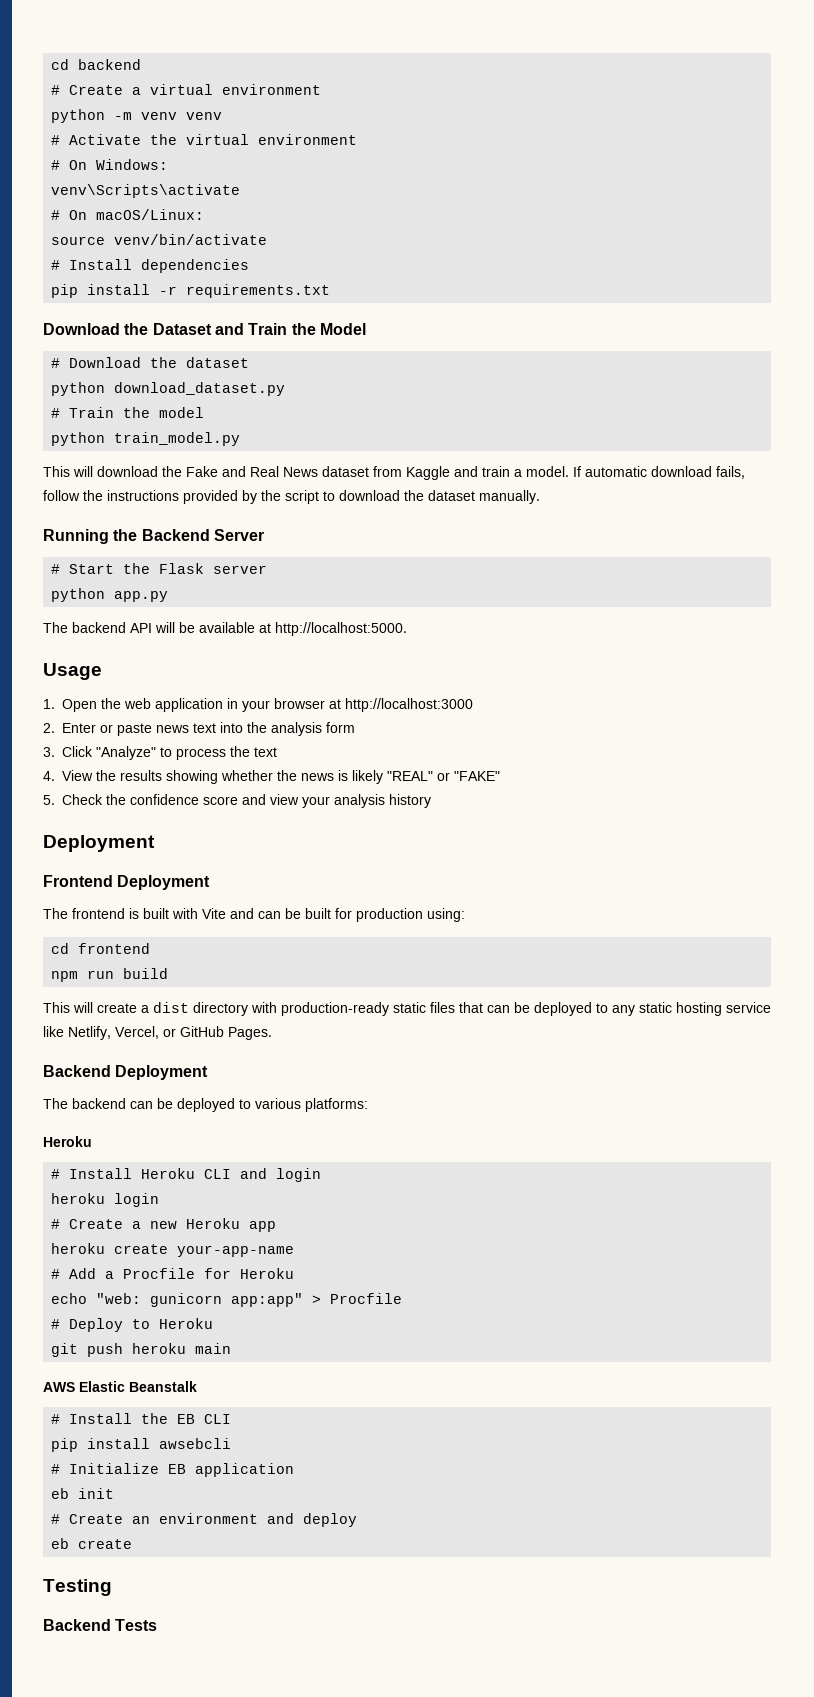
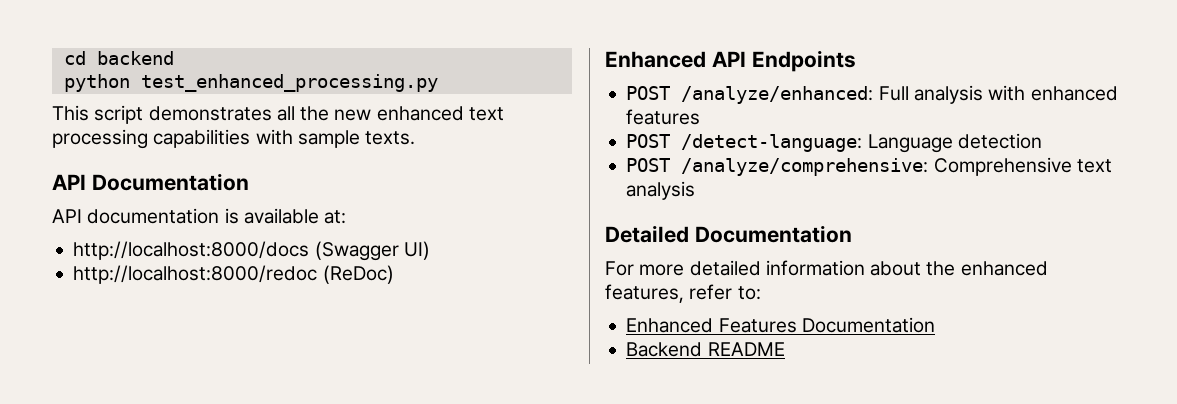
- # Create a virtual environment
- python -m venv venv
- # Activate the virtual environment
- # On Windows:
- venv\Scripts\activate
- # On macOS/Linux:
- source venv/bin/activate
- # Install dependencies
- pip install -r requirements.txt
- Download the Dataset and Train the Model
- # Download the dataset
- python download_dataset.py
- # Train the model
- python train_model.py
- This will download the Fake and Real News dataset from Kaggle and train a model. If automatic download fails, follow the instructions provided by the script to download the dataset manually.
- Running the Backend Server
- # Start the Flask server
- python app.py
- The backend API will be available at http://localhost:5000.
- Usage
- 1. Open the web application in your browser at http://localhost:3000
- 2. Enter or paste news text into the analysis form
- 3. Click "Analyze" to process the text
- 4. View the results showing whether the news is likely "REAL" or "FAKE"
- 5. Check the confidence score and view your analysis history
- Deployment
- Frontend Deployment
- The frontend is built with Vite and can be built for production using:
- cd frontend
- npm run build
- This will create a dist directory with production-ready static files that can be deployed to any static hosting service like Netlify, Vercel, or GitHub Pages.
- Backend Deployment
- The backend can be deployed to various platforms:
- Heroku
- # Install Heroku CLI and login
- heroku login
- # Create a new Heroku app
- heroku create your-app-name
- # Add a Procfile for Heroku
- echo "web: gunicorn app:app" > Procfile
- # Deploy to Heroku
- git push heroku main
- AWS Elastic Beanstalk
- # Install the EB CLI
- pip install awsebcli
- # Initialize EB application
- eb init
- # Create an environment and deploy
- eb create
- Testing
- Backend Tests
+ python test_enhanced_processing.py
+ This script demonstrates all the new enhanced text processing capabilities with sample texts.
+ API Documentation
+ API documentation is available at:
+ http://localhost:8000/docs (Swagger UI)
+ http://localhost:8000/redoc (ReDoc)
+ Enhanced API Endpoints
+ POST /analyze/enhanced: Full analysis with enhanced features
+ POST /detect-language: Language detection
+ POST /analyze/comprehensive: Comprehensive text analysis
+ Detailed Documentation
+ For more detailed information about the enhanced features, refer to:
+ Enhanced Features Documentation
+ Backend README

